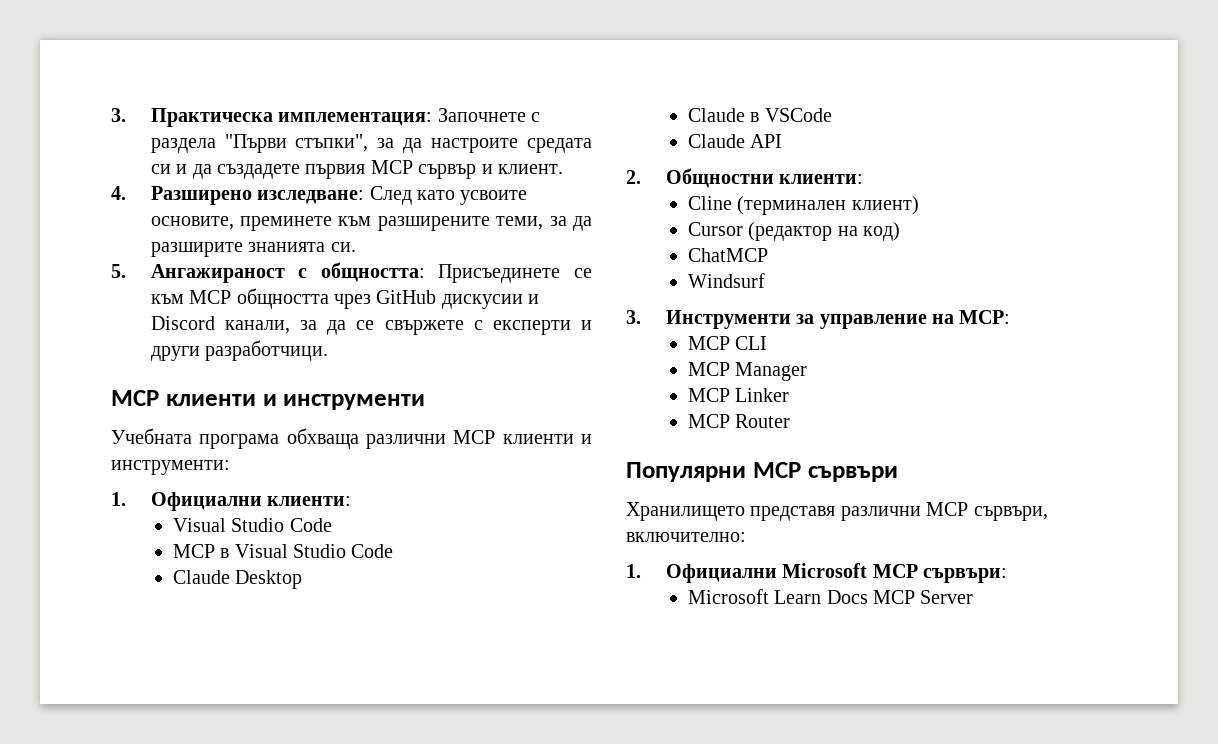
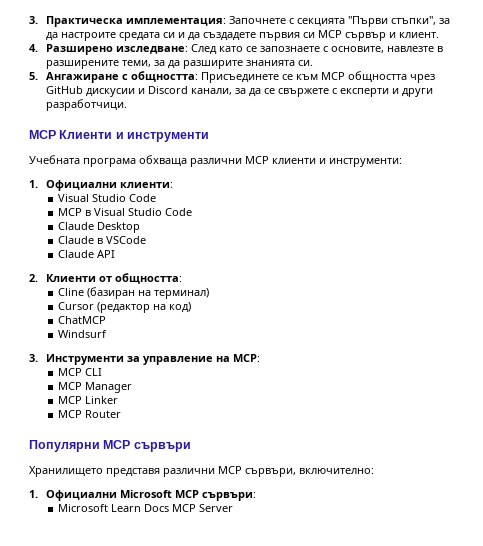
- 3. Практическа имплементация: Започнете с раздела "Първи стъпки", за да настроите средата си и да създадете първия MCP сървър и клиент.
+ 3. Практическа имплементация: Започнете с секцията "Първи стъпки", за да настроите средата си и да създадете първия си MCP сървър и клиент.
- 4. Разширено изследване: След като усвоите основите, преминете към разширените теми, за да разширите знанията си.
+ 4. Разширено изследване: След като се запознаете с основите, навлезте в разширените теми, за да разширите знанията си.
- 5. Ангажираност с общността: Присъединете се към MCP общността чрез GitHub дискусии и Discord канали, за да се свържете с експерти и други разработчици.
+ 5. Ангажиране с общността: Присъединете се към MCP общността чрез GitHub дискусии и Discord канали, за да се свържете с експерти и други разработчици.
- MCP клиенти и инструменти
+ MCP Клиенти и инструменти
- 2. Общностни клиенти:
- Cline (терминален клиент)
+ 2. Клиенти от общността:
+ Cline (базиран на терминал)

